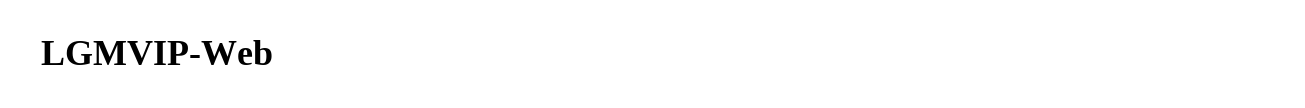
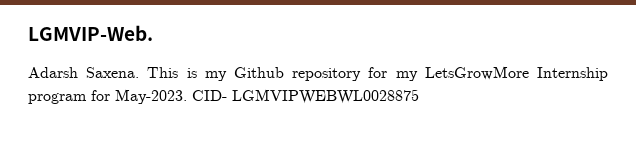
- LGMVIP-Web
+ LGMVIP-Web.
+ Adarsh Saxena. This is my Github repository for my LetsGrowMore Internship program for May-2023. CID- LGMVIPWEBWL0028875

